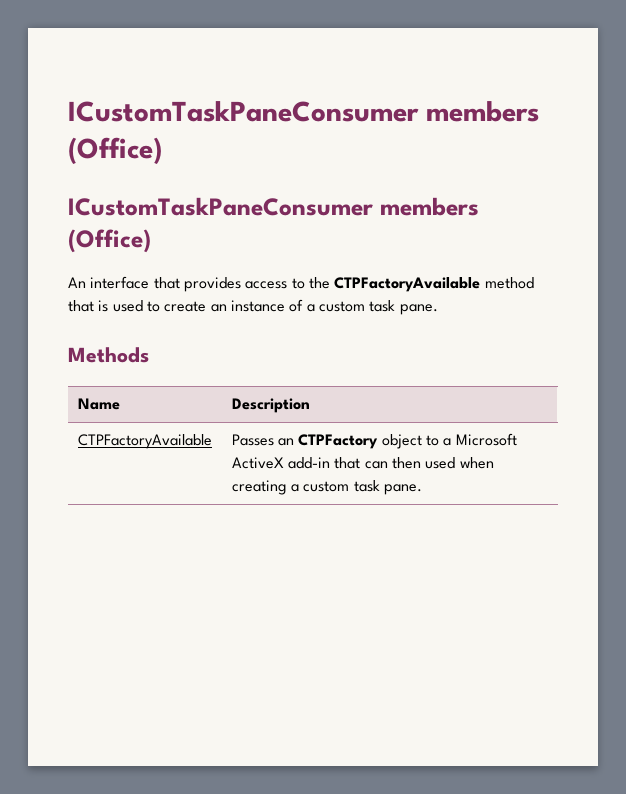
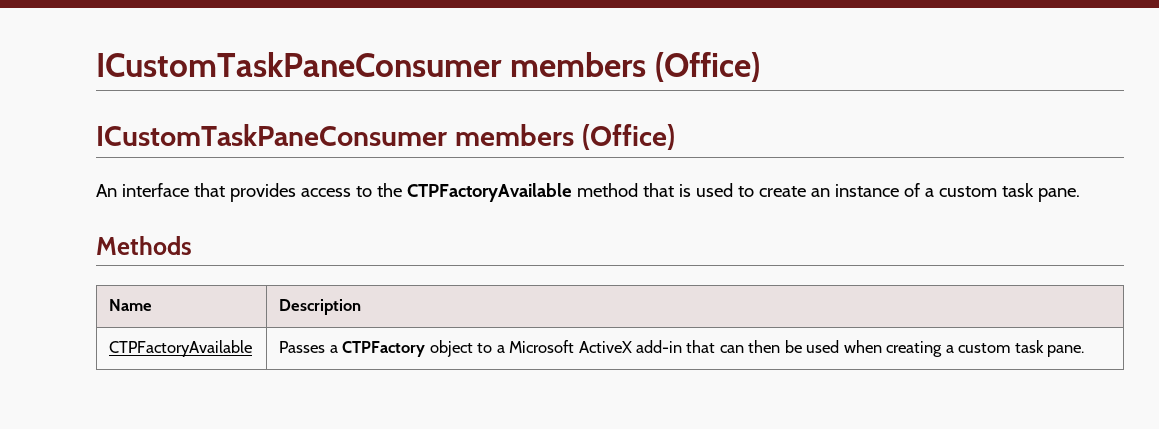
- CTPFactoryAvailable | Passes an CTPFactory object to a Microsoft ActiveX add-in that can then used when creating a custom task pane.
+ CTPFactoryAvailable | Passes a CTPFactory object to a Microsoft ActiveX add-in that can then be used when creating a custom task pane.

